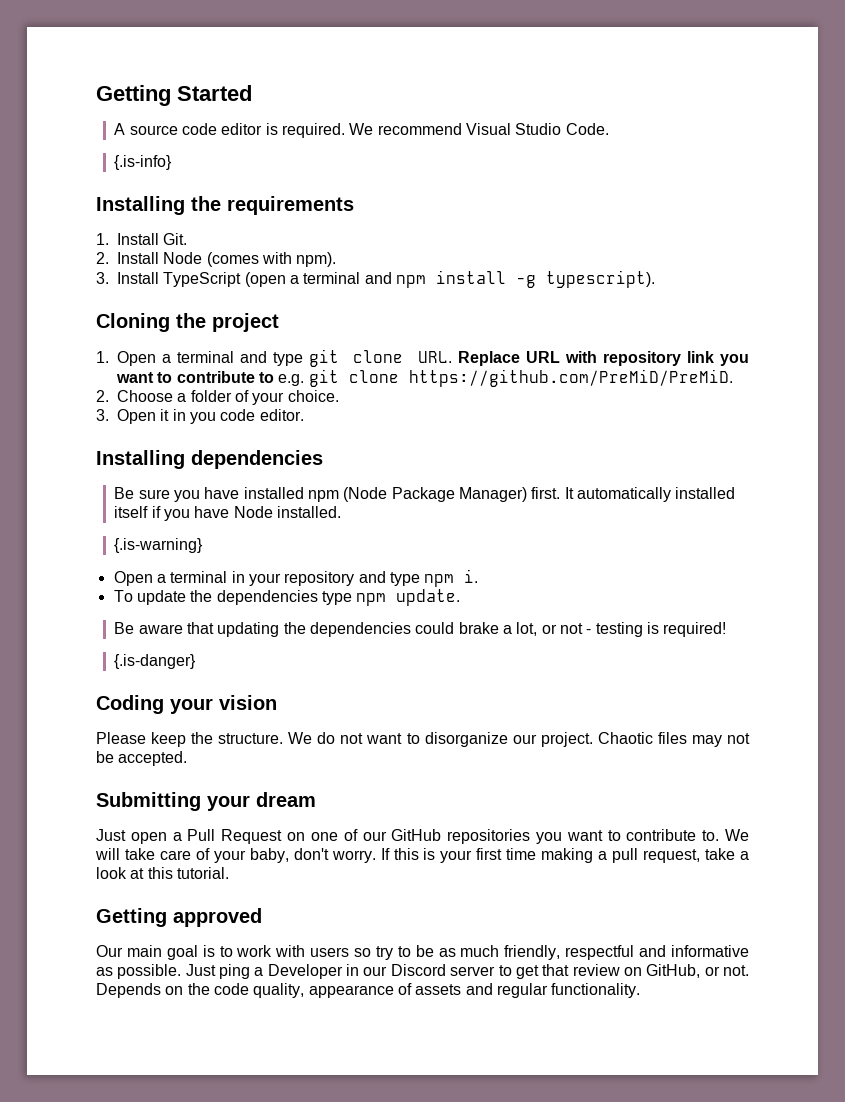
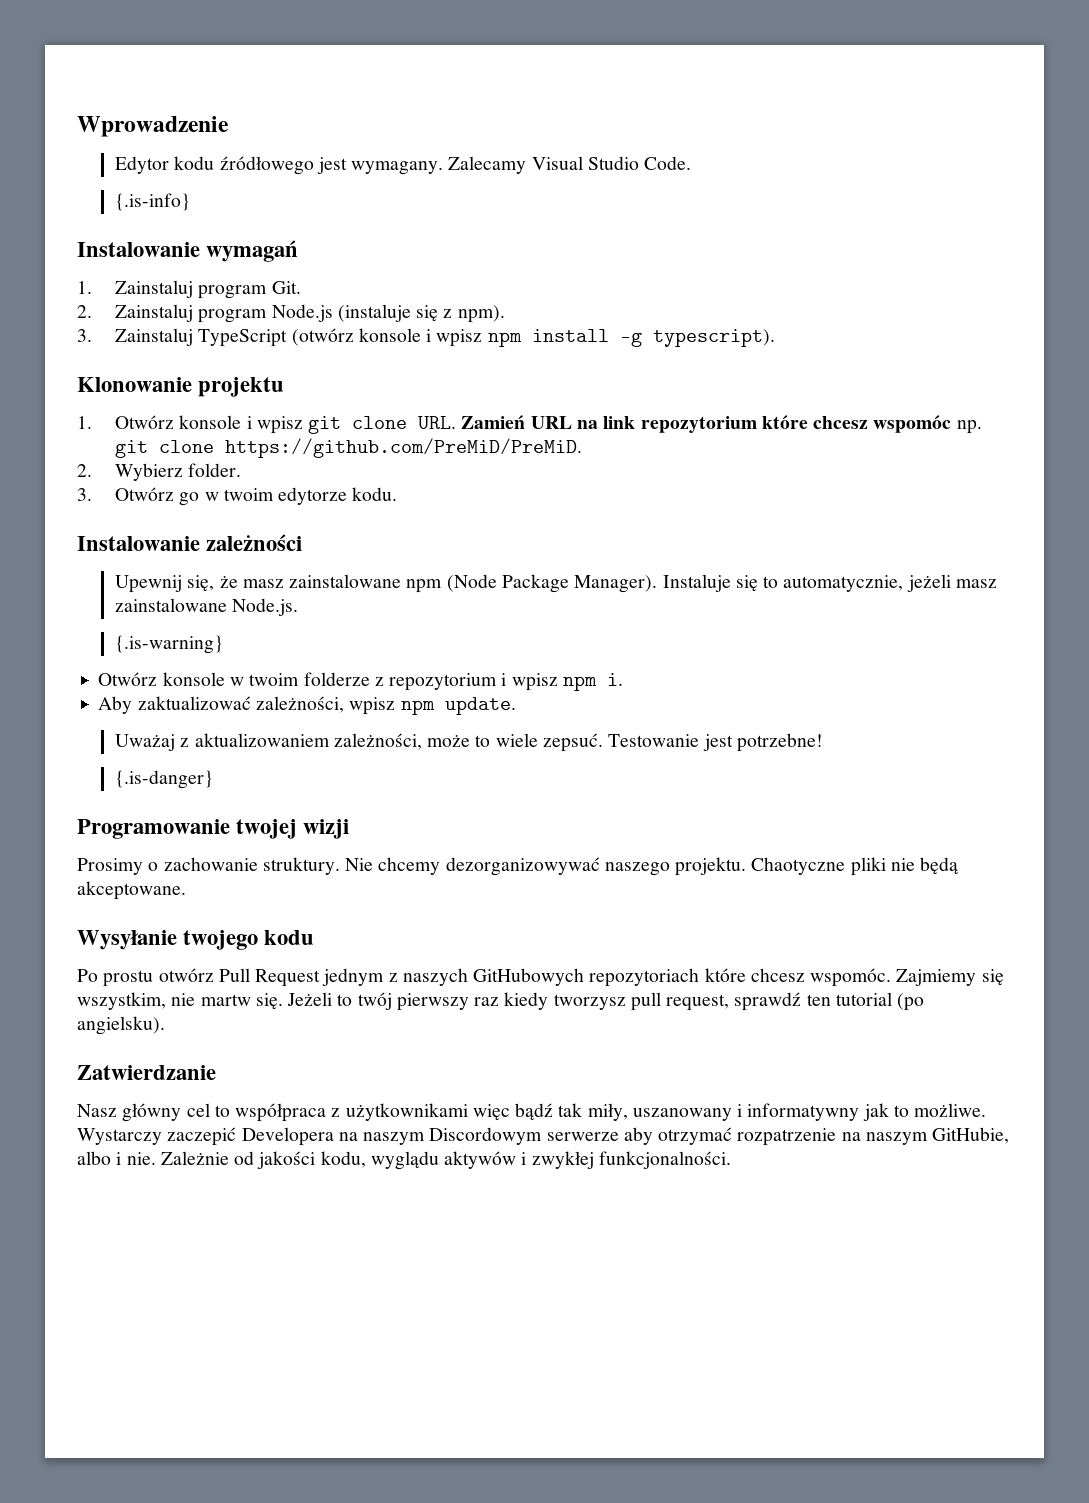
- Getting Started
- A source code editor is required. We recommend Visual Studio Code.
+ Wprowadzenie
+ Edytor kodu źródłowego jest wymagany. Zalecamy Visual Studio Code.
- Installing the requirements
- 1. Install Git.
+ Instalowanie wymagań
+ 1. Zainstaluj program Git.
- 2. Install Node (comes with npm).
- 3. Install TypeScript (open a terminal and npm install -g typescript).
- Cloning the project
- 1. Open a terminal and type git clone URL. Replace URL with repository link you want to contribute to e.g. git clone https://github.com/PreMiD/PreMiD.
- 2. Choose a folder of your choice.
- 3. Open it in you code editor.
- Installing dependencies
- Be sure you have installed npm (Node Package Manager) first. It automatically installed itself if you have Node installed.
+ 2. Zainstaluj program Node.js (instaluje się z npm).
+ 3. Zainstaluj TypeScript (otwórz konsole i wpisz npm install -g typescript).
+ Klonowanie projektu
+ 1. Otwórz konsole i wpisz git clone URL. Zamień URL na link repozytorium które chcesz wspomóc np. git clone https://github.com/PreMiD/PreMiD.
+ 2. Wybierz folder.
+ 3. Otwórz go w twoim edytorze kodu.
+ Instalowanie zależności
+ Upewnij się, że masz zainstalowane npm (Node Package Manager). Instaluje się to automatycznie, jeżeli masz zainstalowane Node.js.
  {.is-warning}
- Open a terminal in your repository and type npm i.
- To update the dependencies type npm update.
- Be aware that updating the dependencies could brake a lot, or not - testing is required!
+ Otwórz konsole w twoim folderze z repozytorium i wpisz npm i.
+ Aby zaktualizować zależności, wpisz npm update.
+ Uważaj z aktualizowaniem zależności, może to wiele zepsuć. Testowanie jest potrzebne!
  {.is-danger}
- Coding your vision
- Please keep the structure. We do not want to disorganize our project. Chaotic files may not be accepted.
- Submitting your dream
- Just open a Pull Request on one of our GitHub repositories you want to contribute to. We will take care of your baby, don't worry. If this is your first time making a pull request, take a look at this tutorial.
- Getting approved
- Our main goal is to work with users so try to be as much friendly, respectful and informative as possible. Just ping a Developer in our Discord server to get that review on GitHub, or not. Depends on the code quality, appearance of assets and regular functionality.
+ Programowanie twojej wizji
+ Prosimy o zachowanie struktury. Nie chcemy dezorganizowywać naszego projektu. Chaotyczne pliki nie będą akceptowane.
+ Wysyłanie twojego kodu
+ Po prostu otwórz Pull Request jednym z naszych GitHubowych repozytoriach które chcesz wspomóc. Zajmiemy się wszystkim, nie martw się. Jeżeli to twój pierwszy raz kiedy tworzysz pull request, sprawdź ten tutorial (po angielsku).
+ Zatwierdzanie
+ Nasz główny cel to współpraca z użytkownikami więc bądź tak miły, uszanowany i informatywny jak to możliwe. Wystarczy zaczepić Developera na naszym Discordowym serwerze aby otrzymać rozpatrzenie na naszym GitHubie, albo i nie. Zależnie od jakości kodu, wyglądu aktywów i zwykłej funkcjonalności.

